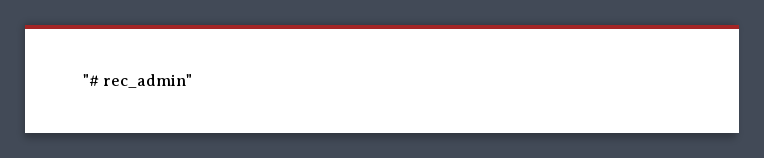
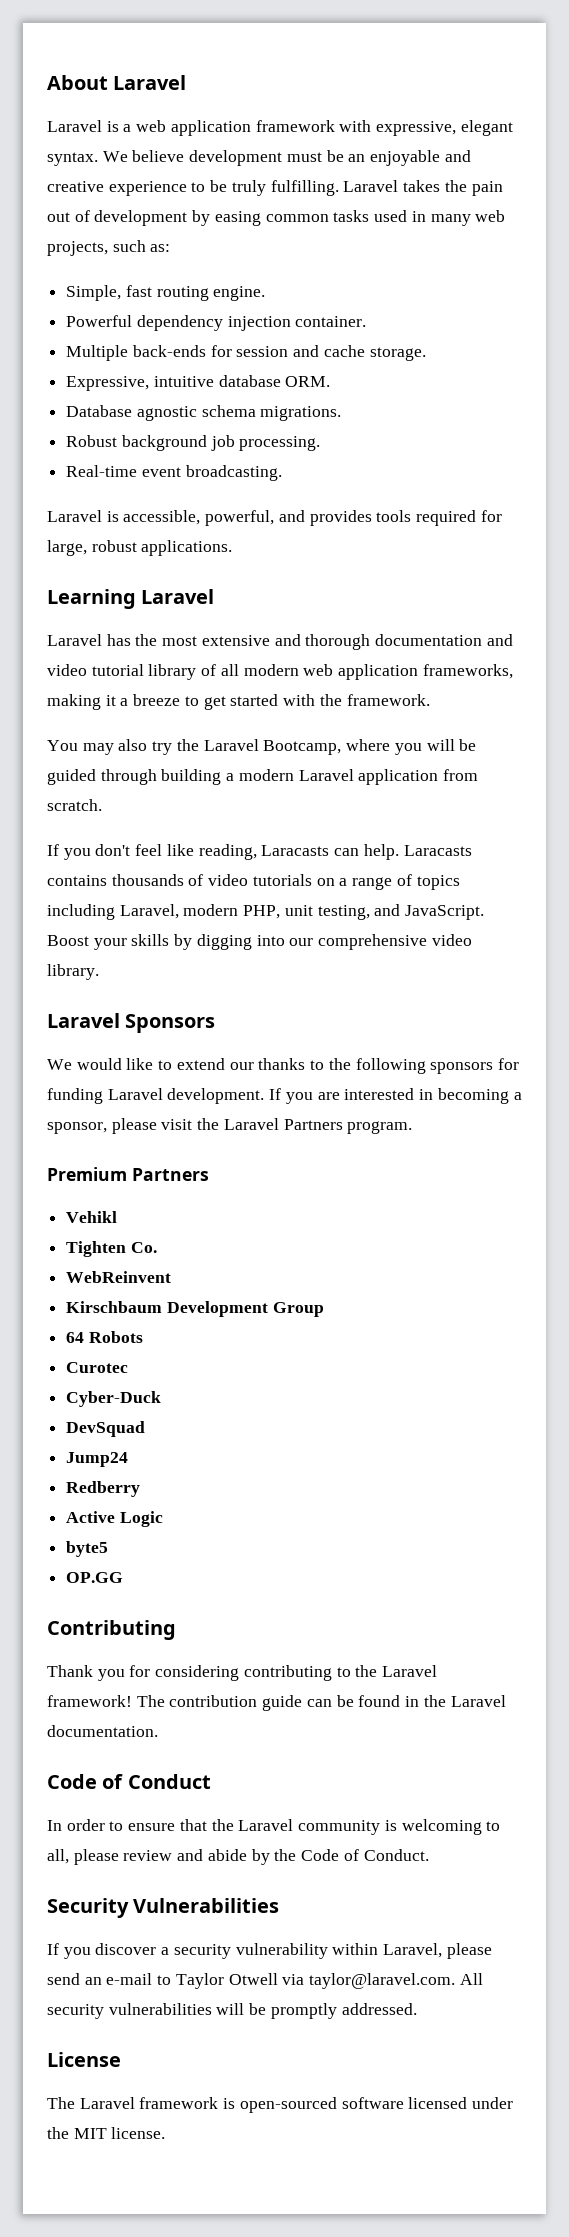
- "# rec_admin"
+ About Laravel
+ Laravel is a web application framework with expressive, elegant syntax. We believe development must be an enjoyable and creative experience to be truly fulfilling. Laravel takes the pain out of development by easing common tasks used in many web projects, such as:
+ Simple, fast routing engine.
+ Powerful dependency injection container.
+ Multiple back-ends for session and cache storage.
+ Expressive, intuitive database ORM.
+ Database agnostic schema migrations.
+ Robust background job processing.
+ Real-time event broadcasting.
+ Laravel is accessible, powerful, and provides tools required for large, robust applications.
+ Learning Laravel
+ Laravel has the most extensive and thorough documentation and video tutorial library of all modern web application frameworks, making it a breeze to get started with the framework.
+ You may also try the Laravel Bootcamp, where you will be guided through building a modern Laravel application from scratch.
+ If you don't feel like reading, Laracasts can help. Laracasts contains thousands of video tutorials on a range of topics including Laravel, modern PHP, unit testing, and JavaScript. Boost your skills by digging into our comprehensive video library.
+ Laravel Sponsors
+ We would like to extend our thanks to the following sponsors for funding Laravel development. If you are interested in becoming a sponsor, please visit the Laravel Partners program.
+ Premium Partners
+ Vehikl
+ Tighten Co.
+ WebReinvent
+ Kirschbaum Development Group
+ 64 Robots
+ Curotec
+ Cyber-Duck
+ DevSquad
+ Jump24
+ Redberry
+ Active Logic
+ byte5
+ OP.GG
+ Contributing
+ Thank you for considering contributing to the Laravel framework! The contribution guide can be found in the Laravel documentation.
+ Code of Conduct
+ In order to ensure that the Laravel community is welcoming to all, please review and abide by the Code of Conduct.
+ Security Vulnerabilities
+ If you discover a security vulnerability within Laravel, please send an e-mail to Taylor Otwell via taylor@laravel.com. All security vulnerabilities will be promptly addressed.
+ License
+ The Laravel framework is open-sourced software licensed under the MIT license.

